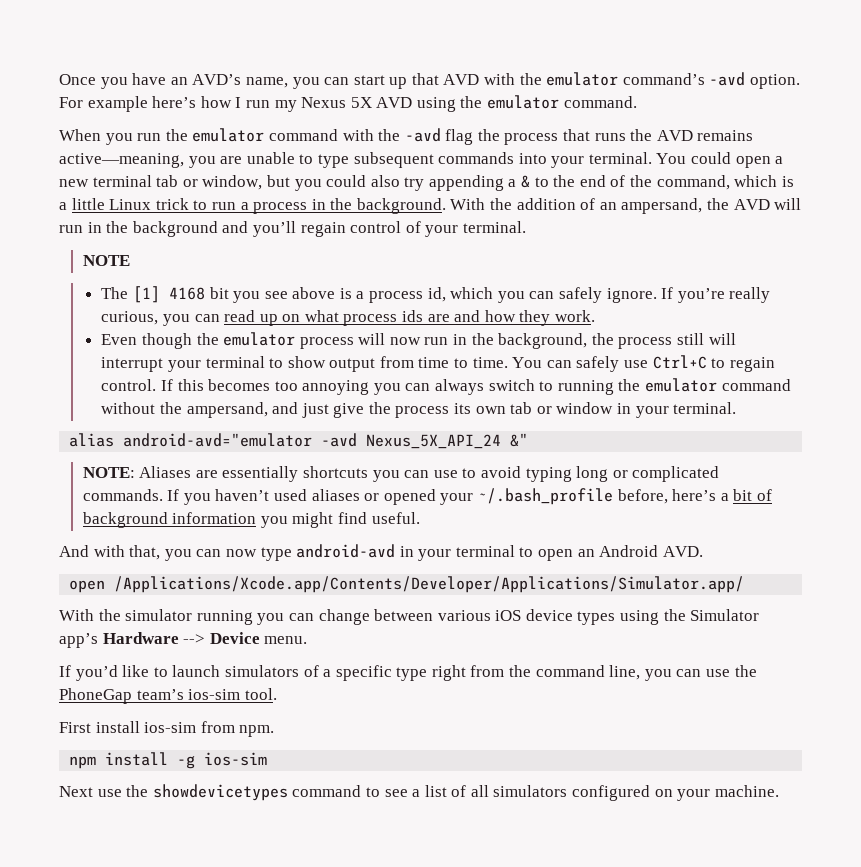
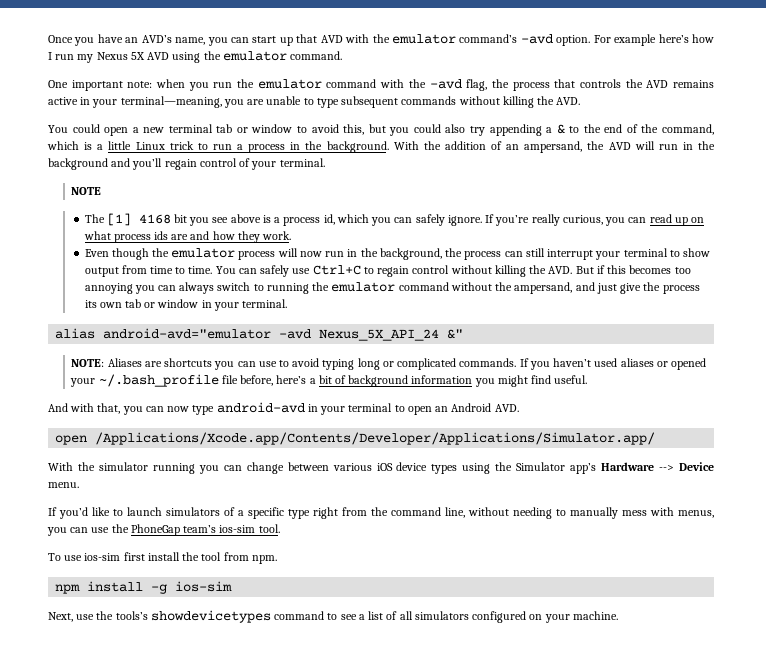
- When you run the emulator command with the -avd flag the process that runs the AVD remains active—meaning, you are unable to type subsequent commands into your terminal. You could open a new terminal tab or window, but you could also try appending a & to the end of the command, which is a little Linux trick to run a process in the background.
+ One important note: when you run the emulator command with the -avd flag, the process that controls the AVD remains active in your terminal—meaning, you are unable to type subsequent commands without killing the AVD.
+ You could open a new terminal tab or window to avoid this, but you could also try appending a & to the end of the command, which is a little Linux trick to run a process in the background.
- Even though the emulator process will now run in the background, the process still will interrupt your terminal to show output from time to time.
+ Even though the emulator process will now run in the background, the process can still interrupt your terminal to show output from time to time.
- You can safely use Ctrl+C to regain control. If this becomes too annoying you can always switch to running the emulator command without the ampersand, and just give the process its own tab or window in your terminal.
+ You can safely use Ctrl+C to regain control without killing the AVD. But if this becomes too annoying you can always switch to running the emulator command without the ampersand, and just give the process its own tab or window in your terminal.
- NOTE: Aliases are essentially shortcuts you can use to avoid typing long or complicated commands.
+ NOTE: Aliases are shortcuts you can use to avoid typing long or complicated commands.
- If you haven’t used aliases or opened your ~/.bash_profile before, here’s a bit of background information you might find useful.
+ If you haven’t used aliases or opened your ~/.bash_profile file before, here’s a bit of background information you might find useful.
- If you’d like to launch simulators of a specific type right from the command line, you can use the PhoneGap team’s ios-sim tool.
+ If you’d like to launch simulators of a specific type right from the command line, without needing to manually mess with menus, you can use the PhoneGap team’s ios-sim tool.
- First install ios-sim from npm.
+ To use ios-sim first install the tool from npm.
- Next use the showdevicetypes command to see a list of all simulators configured on your machine.
+ Next, use the tools’s showdevicetypes command to see a list of all simulators configured on your machine.

